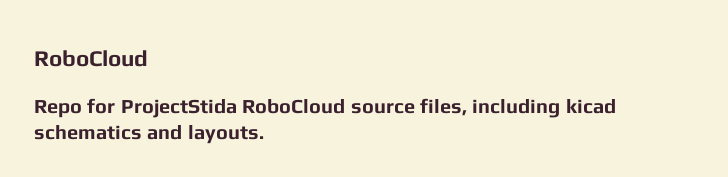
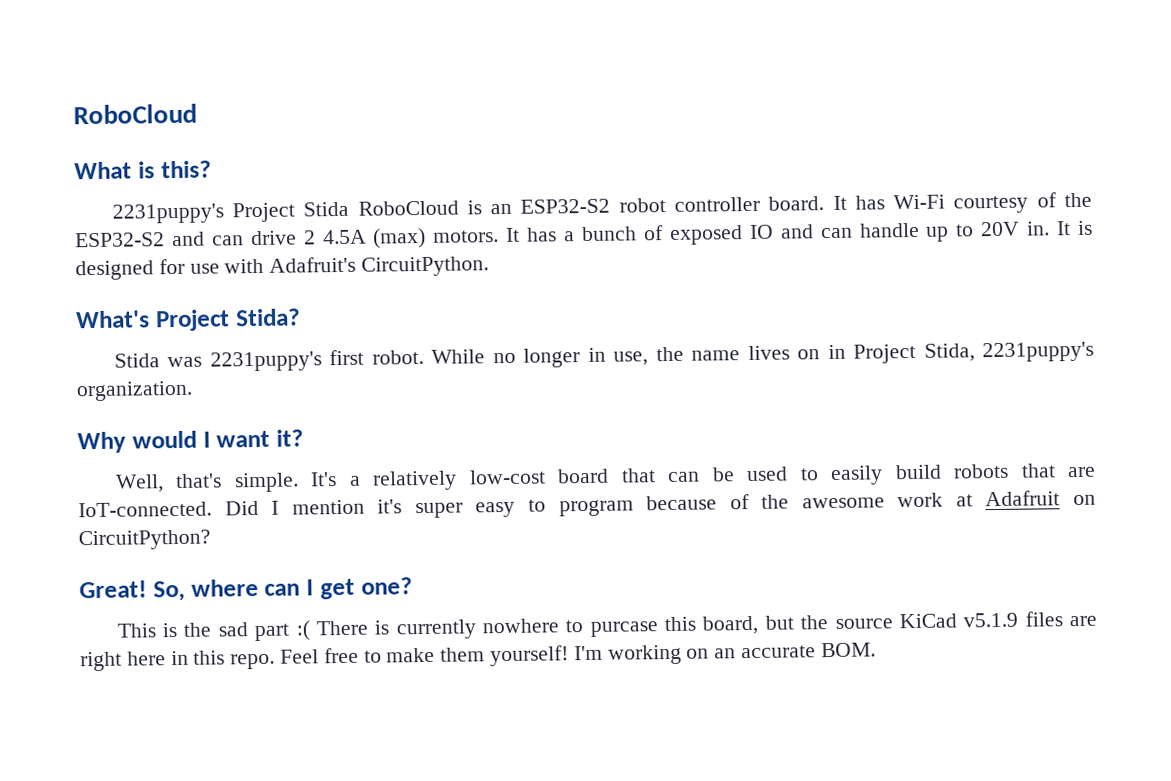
- Repo for ProjectStida RoboCloud source files, including kicad schematics and layouts.
+ What is this?
+ 2231puppy's Project Stida RoboCloud is an ESP32-S2 robot controller board. It has Wi-Fi courtesy of the ESP32-S2 and can drive 2 4.5A (max) motors. It has a bunch of exposed IO and can handle up to 20V in. It is designed for use with Adafruit's CircuitPython.
+ What's Project Stida?
+ Stida was 2231puppy's first robot. While no longer in use, the name lives on in Project Stida, 2231puppy's organization.
+ Why would I want it?
+ Well, that's simple. It's a relatively low-cost board that can be used to easily build robots that are IoT-connected. Did I mention it's super easy to program because of the awesome work at Adafruit on CircuitPython?
+ Great! So, where can I get one?
+ This is the sad part :( There is currently nowhere to purcase this board, but the source KiCad v5.1.9 files are right here in this repo. Feel free to make them yourself! I'm working on an accurate BOM.

